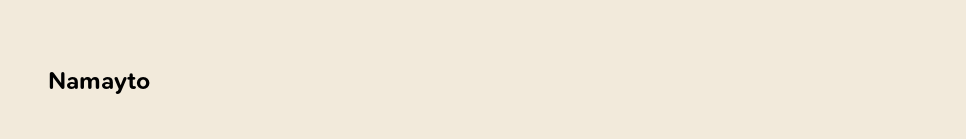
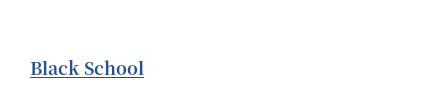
- Namayto
+ Black School

